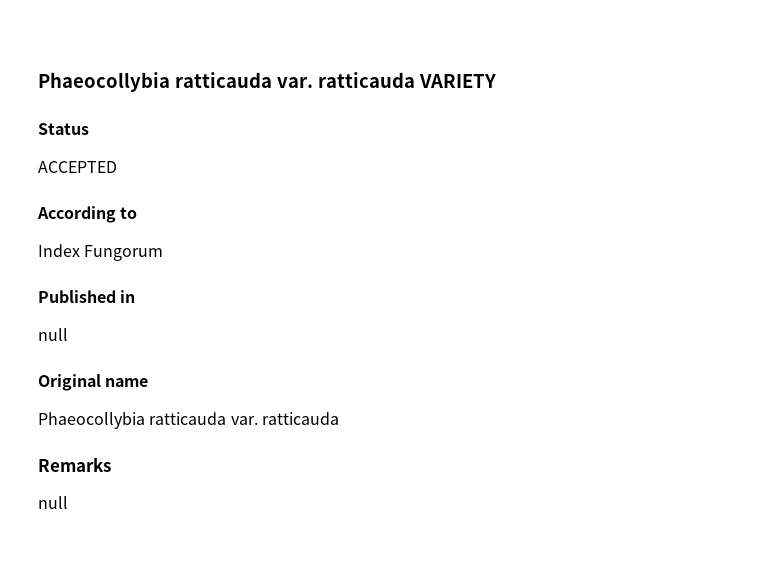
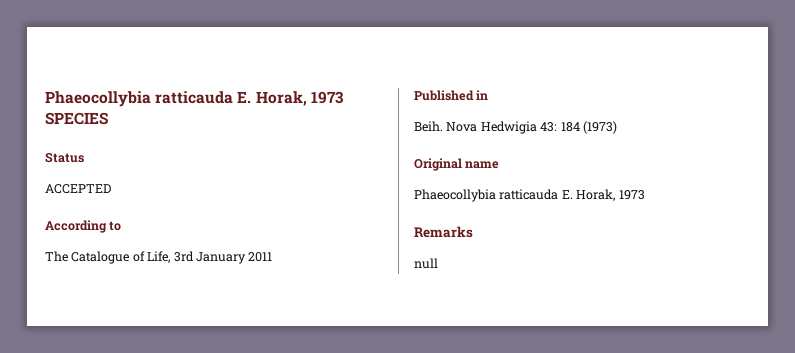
- Phaeocollybia ratticauda var. ratticauda VARIETY
+ Phaeocollybia ratticauda E. Horak, 1973 SPECIES
- Index Fungorum
+ The Catalogue of Life, 3rd January 2011
  Published in
- null
+ Beih. Nova Hedwigia 43: 184 (1973)
  Original name
- Phaeocollybia ratticauda var. ratticauda
+ Phaeocollybia ratticauda E. Horak, 1973

